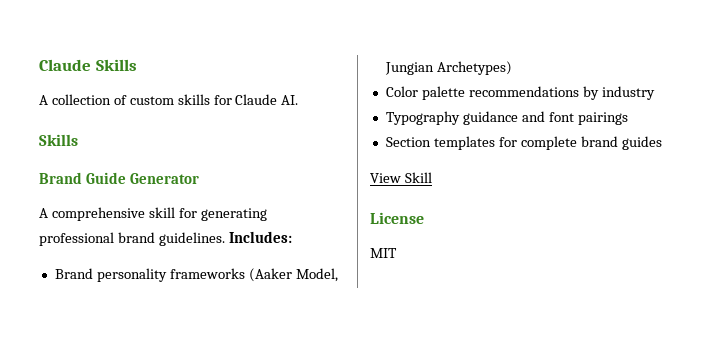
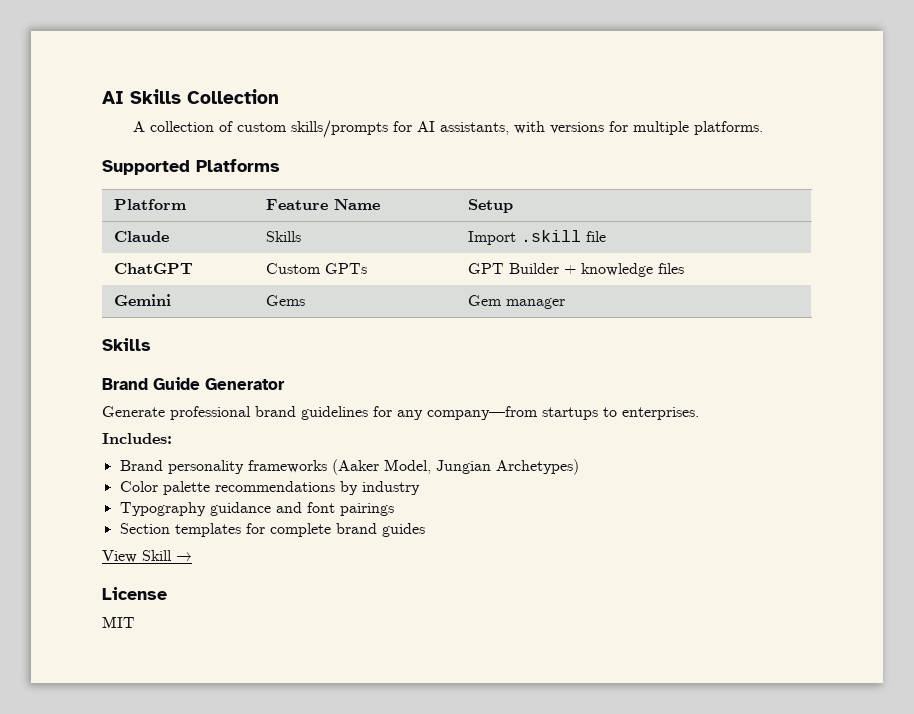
- Claude Skills
+ AI Skills Collection
- A collection of custom skills for Claude AI.
+ A collection of custom skills/prompts for AI assistants, with versions for multiple platforms.
+ Supported Platforms
+ Platform | Feature Name | Setup
+ Claude | Skills | Import .skill file
+ ChatGPT | Custom GPTs | GPT Builder + knowledge files
+ Gemini | Gems | Gem manager
  Skills
  Brand Guide Generator
- A comprehensive skill for generating professional brand guidelines. Includes:
+ Generate professional brand guidelines for any company—from startups to enterprises.
+ Includes:
- View Skill
+ View Skill →

